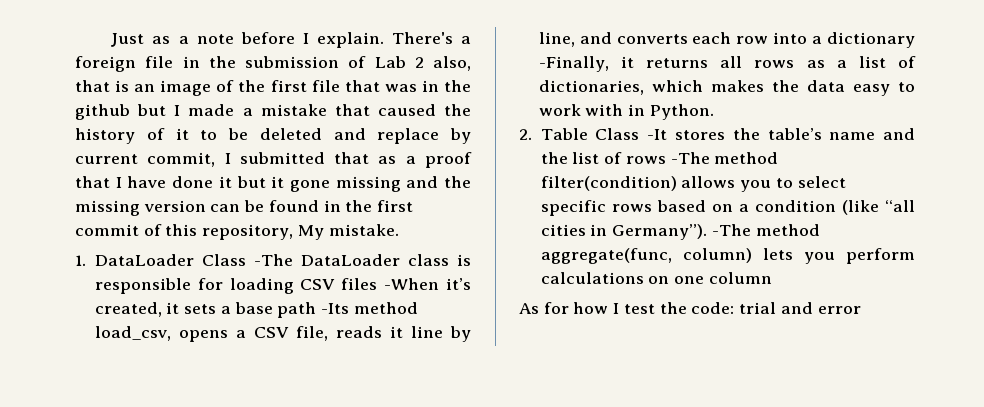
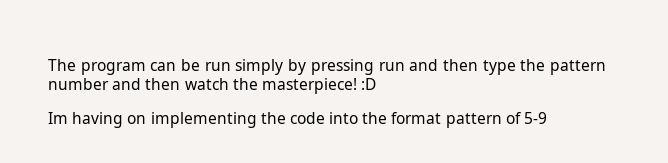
- Just as a note before I explain. There's a foreign file in the submission of Lab 2 also, that is an image of the first file that was in the github but I made a mistake that caused the history of it to be deleted and replace by current commit, I submitted that as a proof that I have done it but it gone missing and the missing version can be found in the first commit of this repository, My mistake.
- 1. DataLoader Class -The DataLoader class is responsible for loading CSV files -When it’s created, it sets a base path -Its method load_csv, opens a CSV file, reads it line by line, and converts each row into a dictionary -Finally, it returns all rows as a list of dictionaries, which makes the data easy to work with in Python.
- 2. Table Class -It stores the table’s name and the list of rows -The method filter(condition) allows you to select specific rows based on a condition (like “all cities in Germany”). -The method aggregate(func, column) lets you perform calculations on one column
- As for how I test the code: trial and error
+ The program can be run simply by pressing run and then type the pattern number and then watch the masterpiece! :D
+ Im having on implementing the code into the format pattern of 5-9

